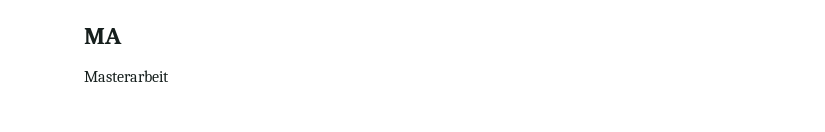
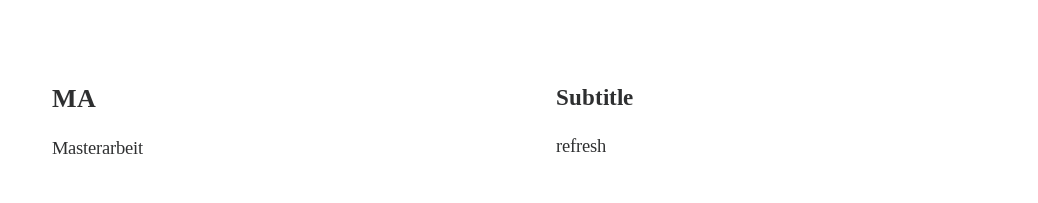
+ Subtitle
+ refresh

